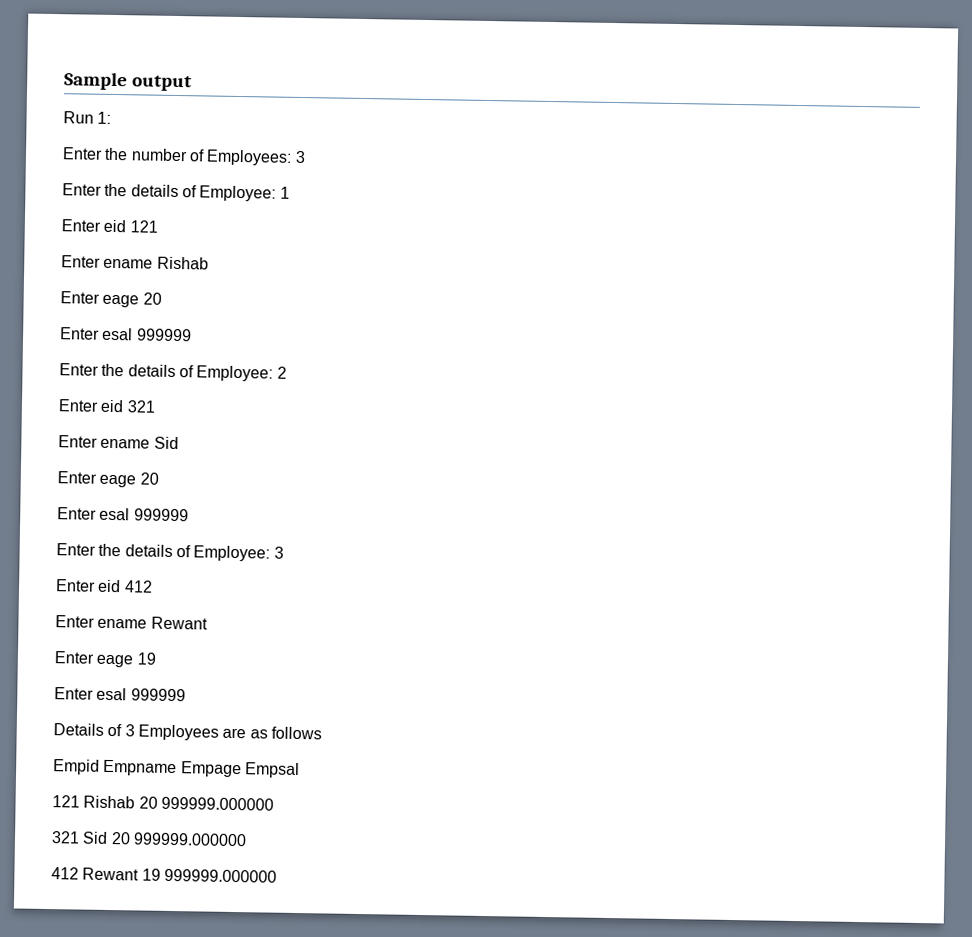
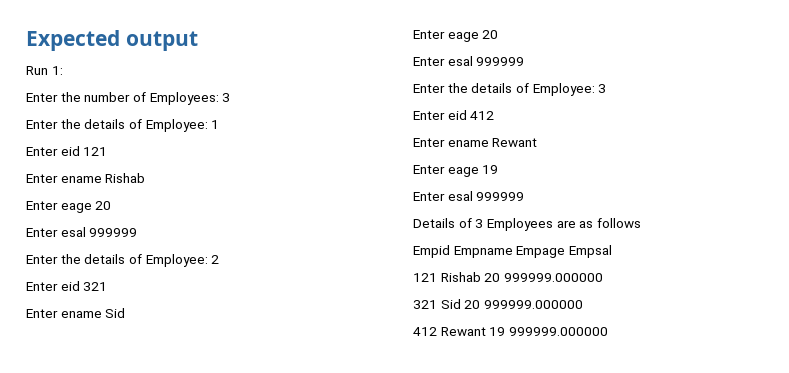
- Sample output
+ Expected output

